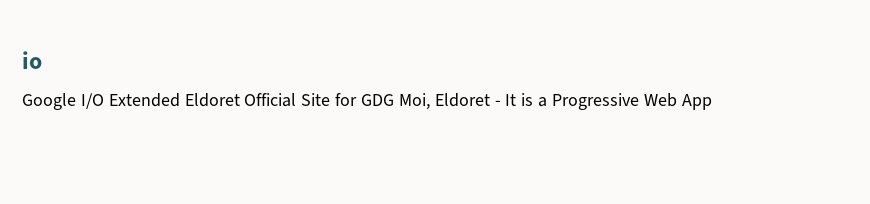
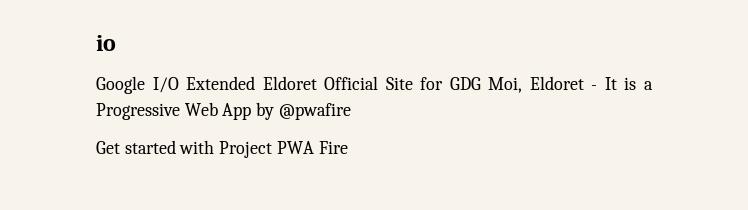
- Google I/O Extended Eldoret Official Site for GDG Moi, Eldoret - It is a Progressive Web App
+ Google I/O Extended Eldoret Official Site for GDG Moi, Eldoret - It is a Progressive Web App by @pwafire
+ Get started with Project PWA Fire

